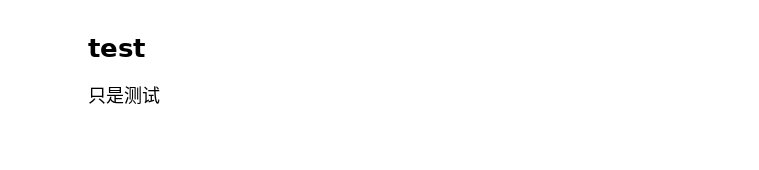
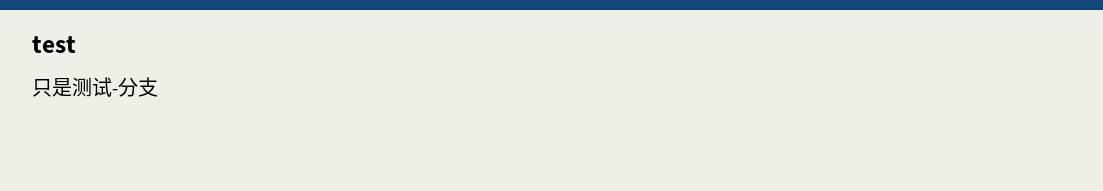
- 只是测试
+ 只是测试-分支

